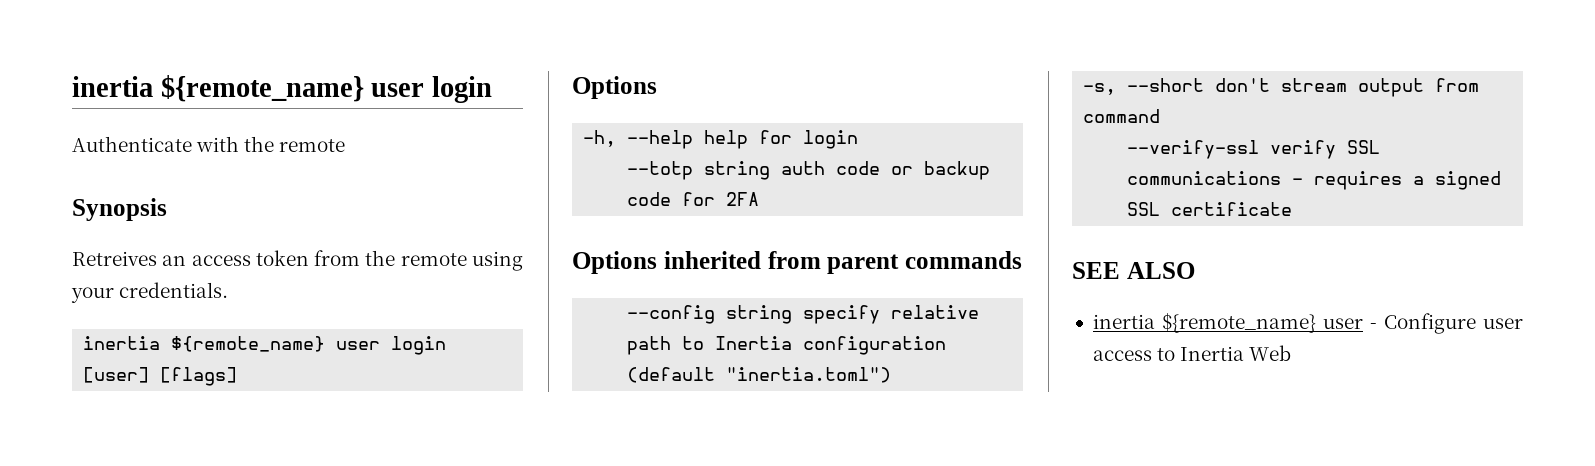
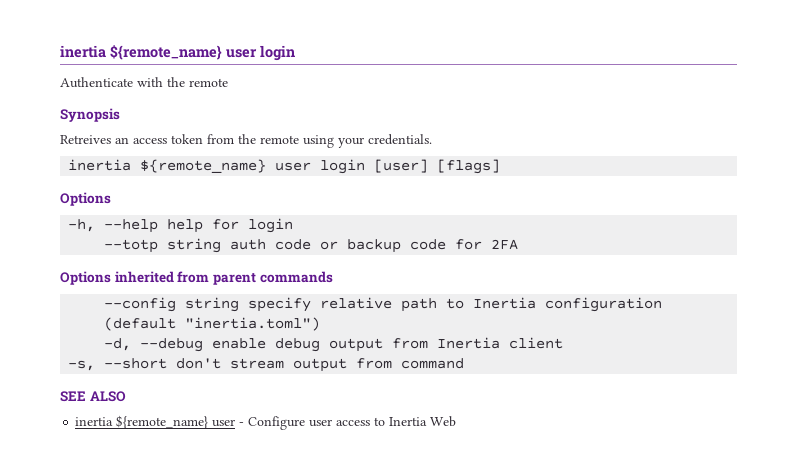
+ -d, --debug enable debug output from Inertia client
- --verify-ssl verify SSL communications - requires a signed SSL certificate

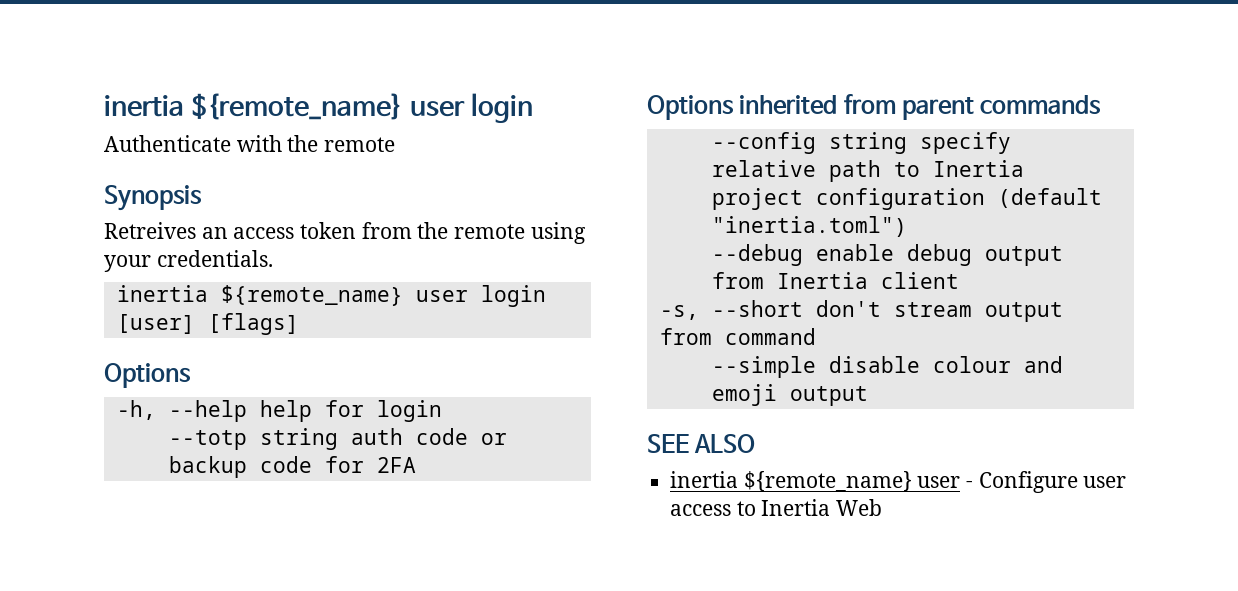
- --config string specify relative path to Inertia configuration (default "inertia.toml")
+ --config string specify relative path to Inertia project configuration (default "inertia.toml")
- -d, --debug enable debug output from Inertia client
+ --debug enable debug output from Inertia client
+ --simple disable colour and emoji output

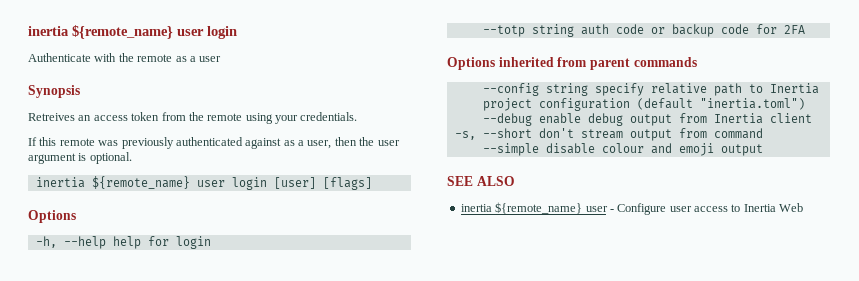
- Authenticate with the remote
+ Authenticate with the remote as a user
+ If this remote was previously authenticated against as a user, then the user argument is optional.

